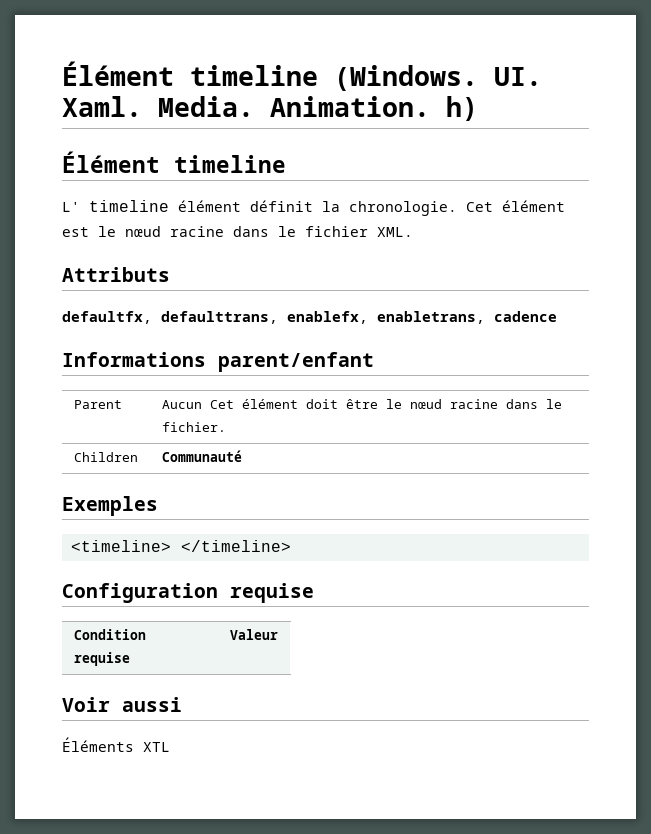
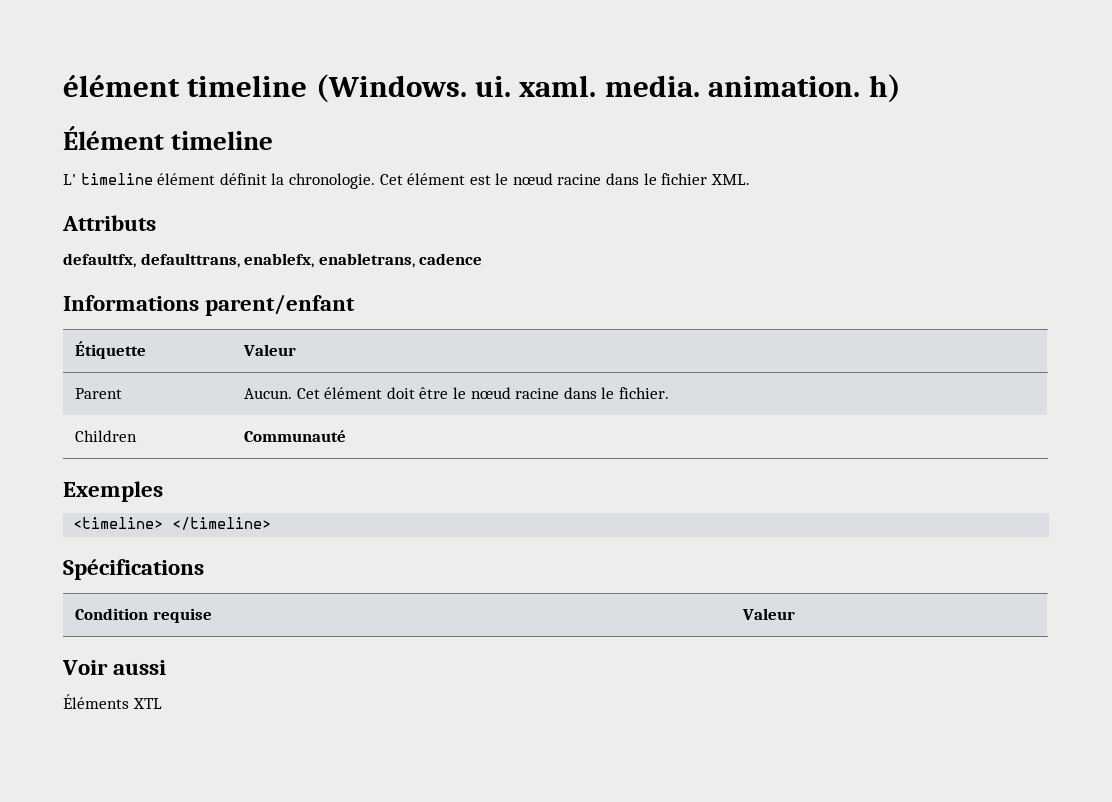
- Élément timeline (Windows. UI. Xaml. Media. Animation. h)
+ élément timeline (Windows. ui. xaml. media. animation. h)
+ Étiquette | Valeur
- Parent | Aucun Cet élément doit être le nœud racine dans le fichier.
+ Parent | Aucun. Cet élément doit être le nœud racine dans le fichier.
- Configuration requise
+ Spécifications

